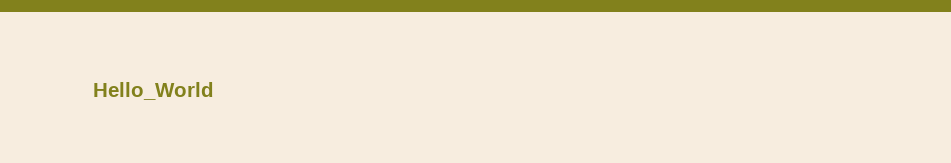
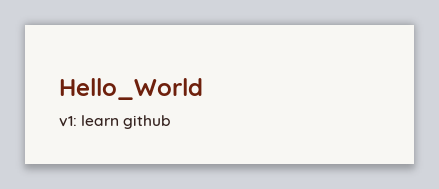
+ v1: learn github

